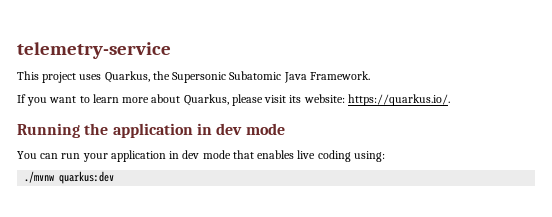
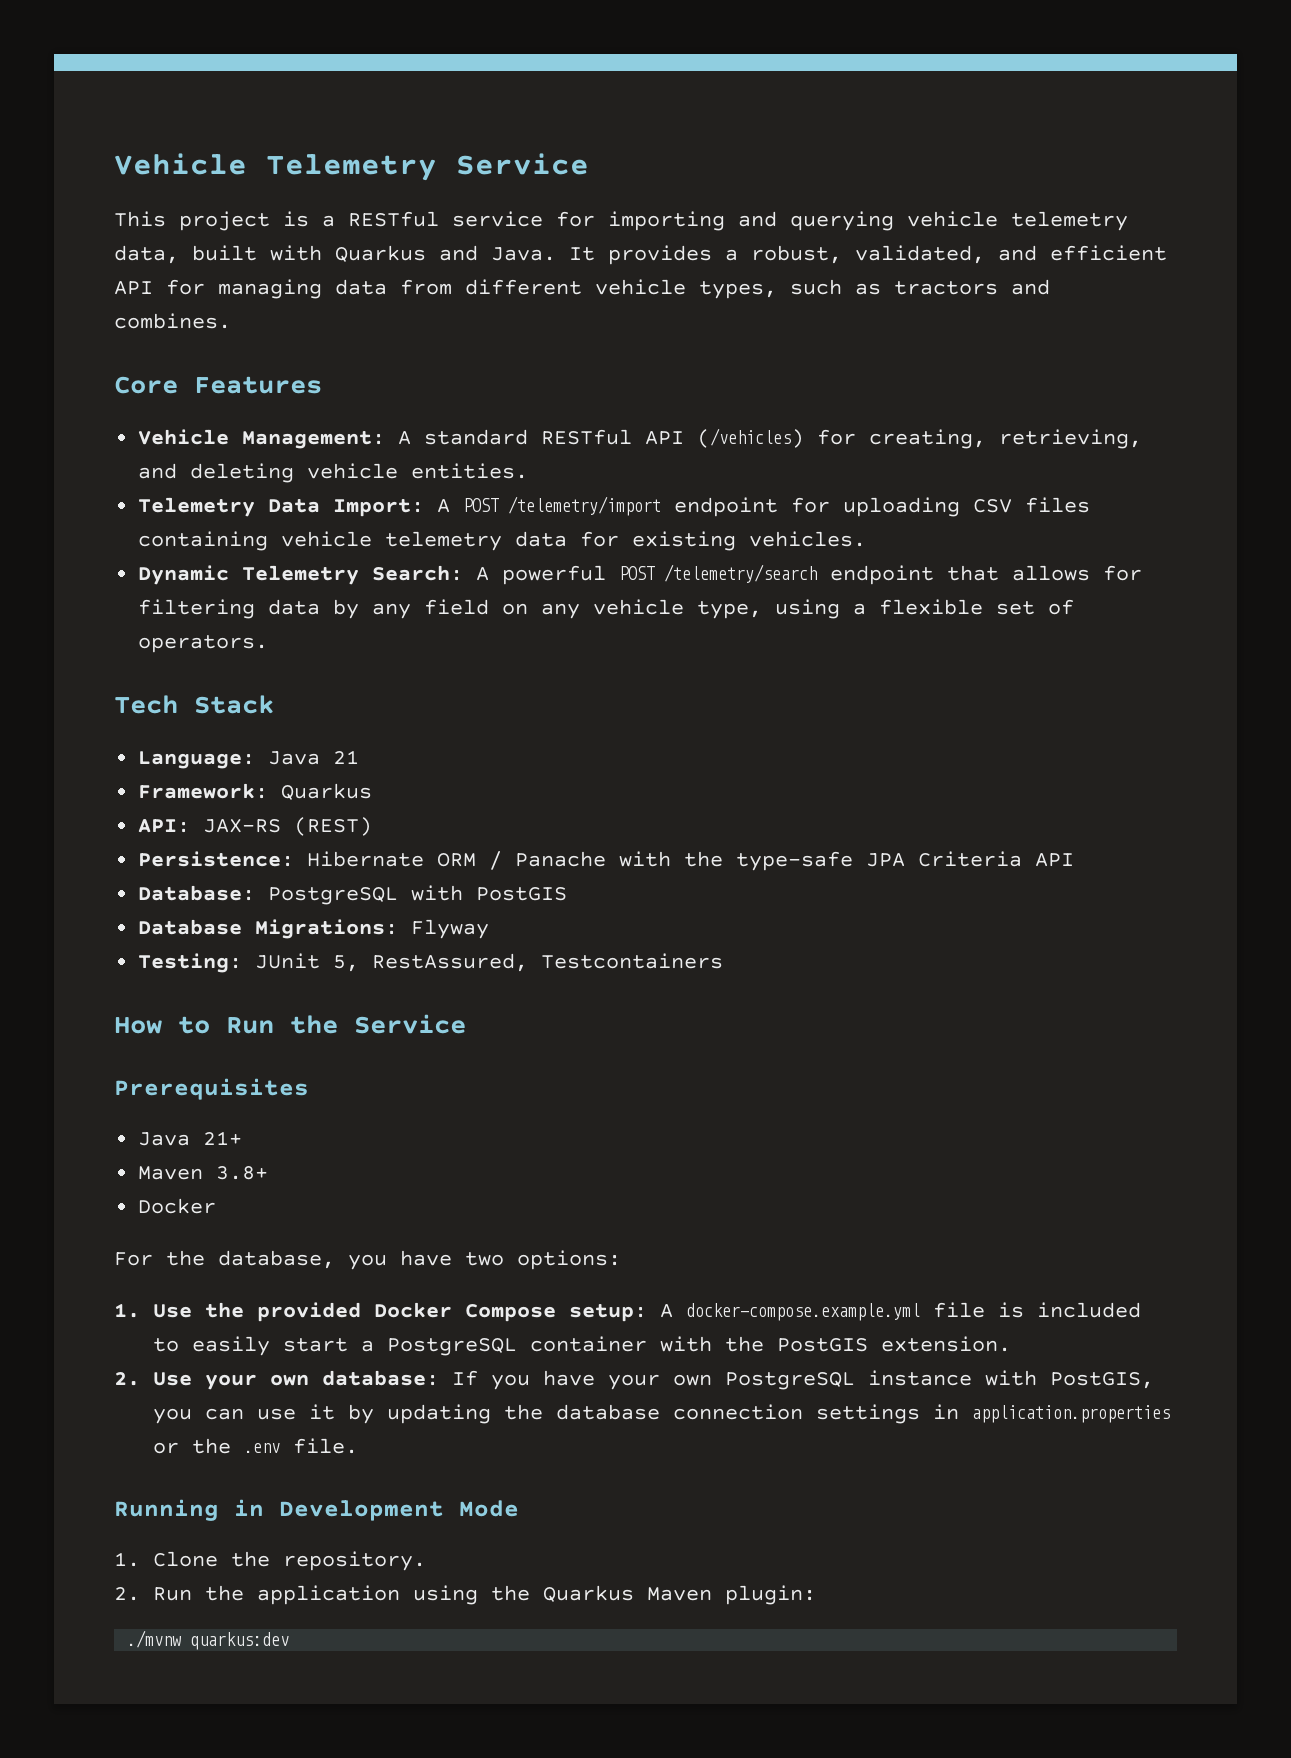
- telemetry-service
+ Vehicle Telemetry Service
- This project uses Quarkus, the Supersonic Subatomic Java Framework.
- If you want to learn more about Quarkus, please visit its website: https://quarkus.io/.
- Running the application in dev mode
- You can run your application in dev mode that enables live coding using:
+ This project is a RESTful service for importing and querying vehicle telemetry data, built with Quarkus and Java. It provides a robust, validated, and efficient API for managing data from different vehicle types, such as tractors and combines.
+ Core Features
+ Vehicle Management: A standard RESTful API (/vehicles) for creating, retrieving, and deleting vehicle entities.
+ Telemetry Data Import: A POST /telemetry/import endpoint for uploading CSV files containing vehicle telemetry data for existing vehicles.
+ Dynamic Telemetry Search: A powerful POST /telemetry/search endpoint that allows for filtering data by any field on any vehicle type, using a flexible set of operators.
+ Tech Stack
+ Language: Java 21
+ Framework: Quarkus
+ API: JAX-RS (REST)
+ Persistence: Hibernate ORM / Panache with the type-safe JPA Criteria API
+ Database: PostgreSQL with PostGIS
+ Database Migrations: Flyway
+ Testing: JUnit 5, RestAssured, Testcontainers
+ How to Run the Service
+ Prerequisites
+ Java 21+
+ Maven 3.8+
+ Docker
+ For the database, you have two options:
+ 1. Use the provided Docker Compose setup: A docker-compose.example.yml file is included to easily start a PostgreSQL container with the PostGIS extension.
+ 2. Use your own database: If you have your own PostgreSQL instance with PostGIS, you can use it by updating the database connection settings in application.properties or the .env file.
+ Running in Development Mode
+ 1. Clone the repository.
+ 2. Run the application using the Quarkus Maven plugin:

